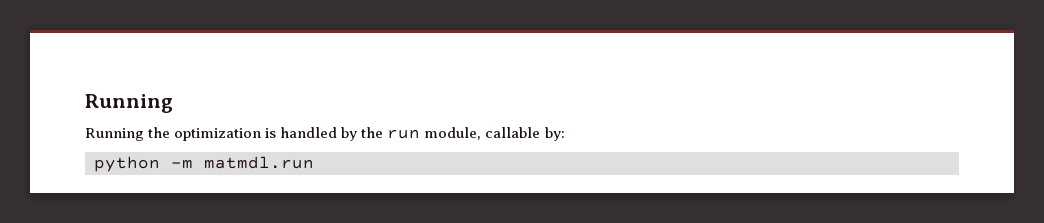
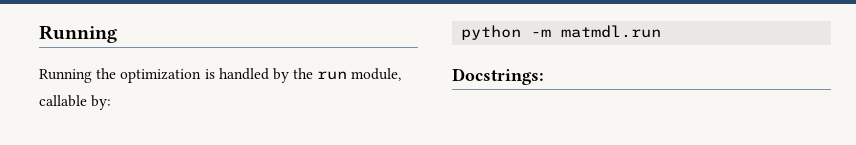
+ Docstrings:

